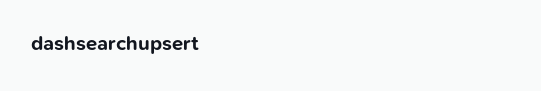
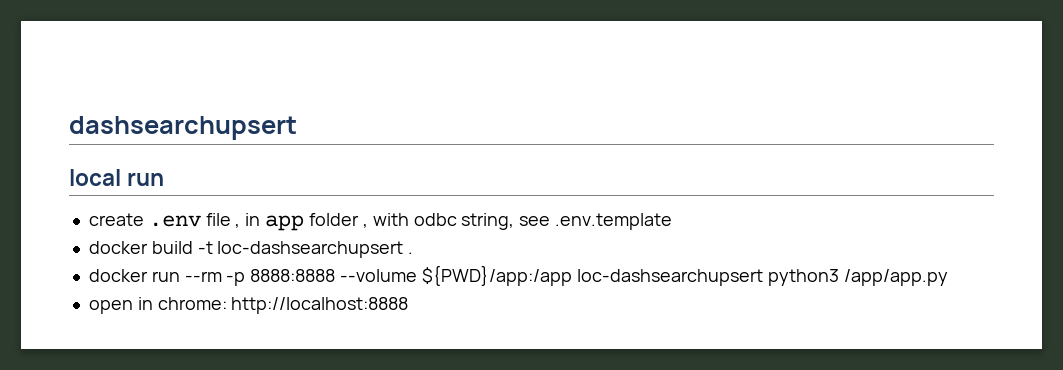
+ local run
+ create .env file , in app folder , with odbc string, see .env.template
+ docker build -t loc-dashsearchupsert .
+ docker run --rm -p 8888:8888 --volume ${PWD}/app:/app loc-dashsearchupsert python3 /app/app.py
+ open in chrome: http://localhost:8888

